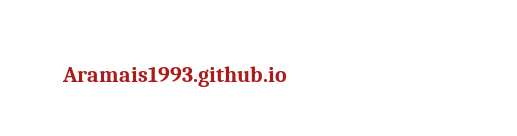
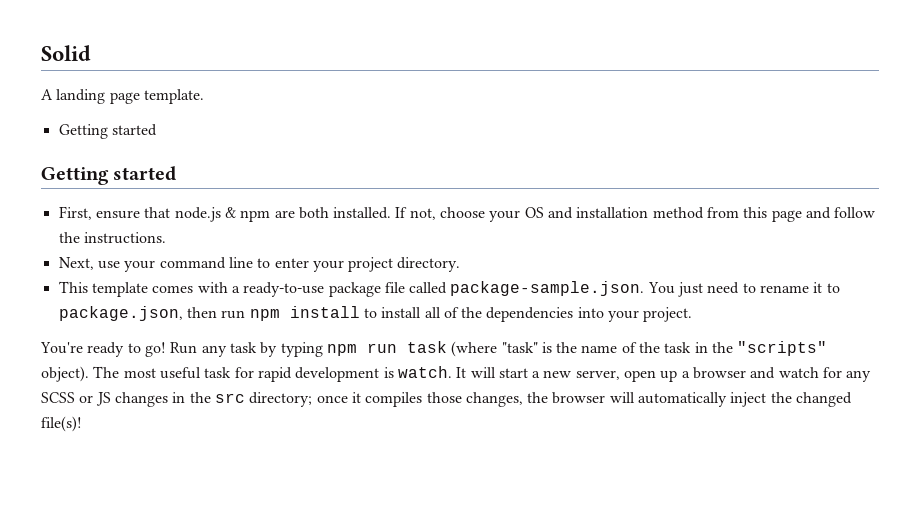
- Aramais1993.github.io
+ Solid
+ A landing page template.
+ Getting started
+ Getting started
+ First, ensure that node.js & npm are both installed. If not, choose your OS and installation method from this page and follow the instructions.
+ Next, use your command line to enter your project directory.
+ This template comes with a ready-to-use package file called package-sample.json. You just need to rename it to package.json, then run npm install to install all of the dependencies into your project.
+ You're ready to go! Run any task by typing npm run task (where "task" is the name of the task in the "scripts" object). The most useful task for rapid development is watch. It will start a new server, open up a browser and watch for any SCSS or JS changes in the src directory; once it compiles those changes, the browser will automatically inject the changed file(s)!

